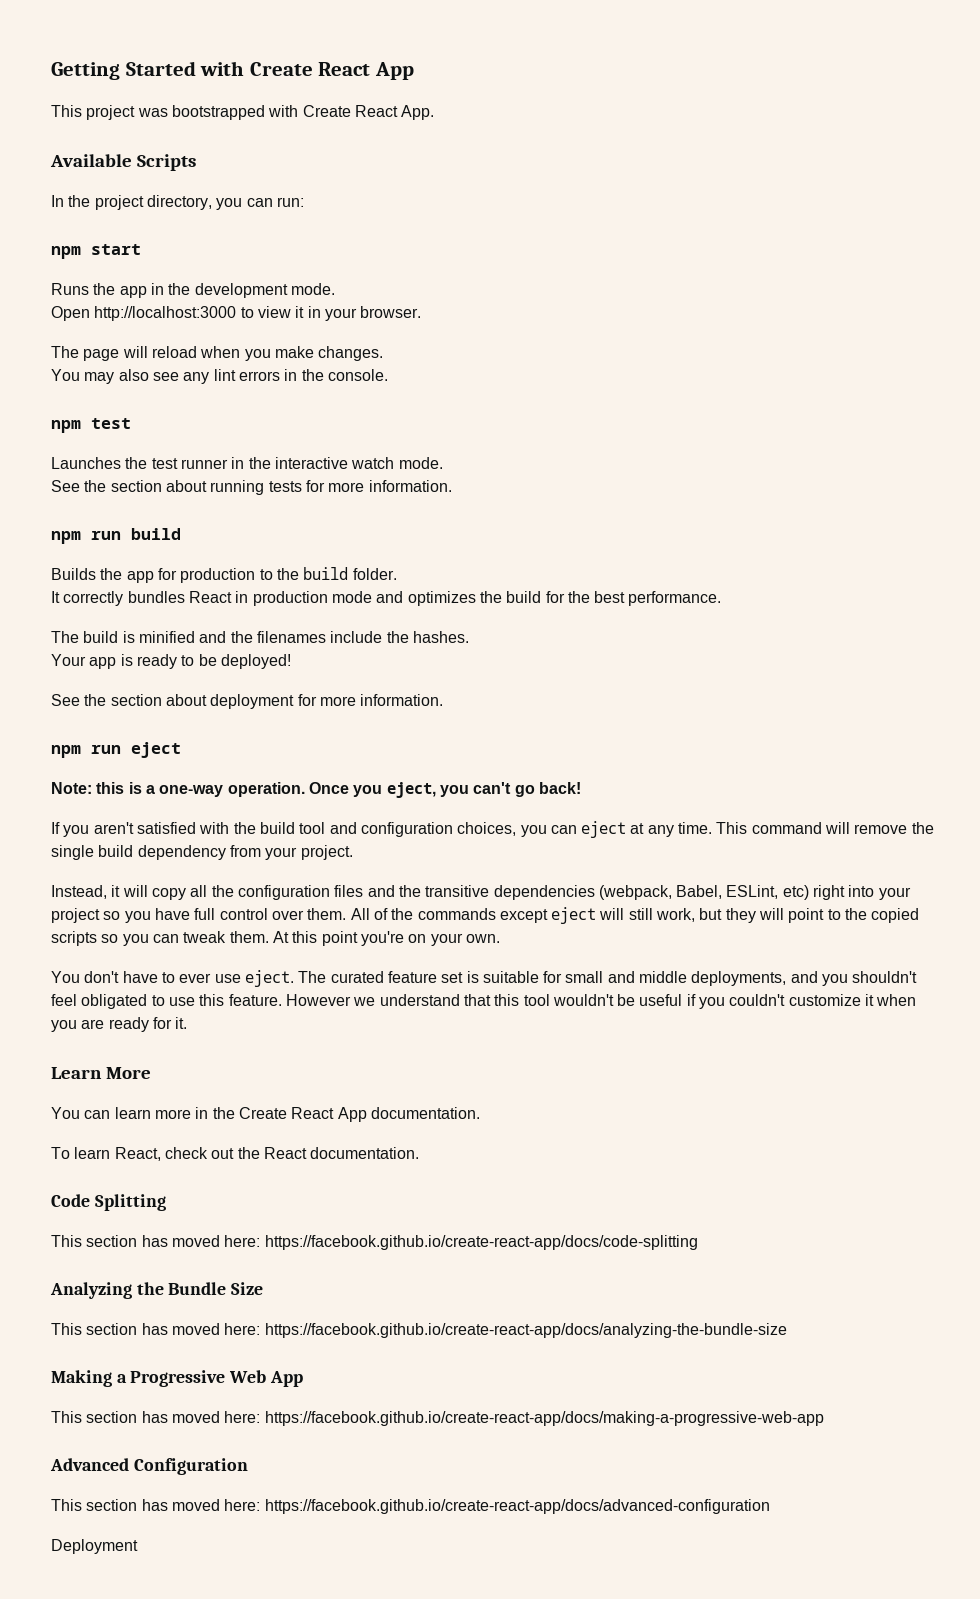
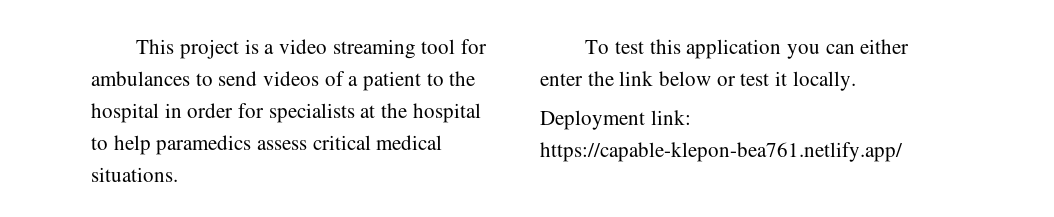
- Getting Started with Create React App
- This project was bootstrapped with Create React App.
- Available Scripts
- In the project directory, you can run:
- npm start
- Runs the app in the development mode.
- Open http://localhost:3000 to view it in your browser.
- The page will reload when you make changes.
- You may also see any lint errors in the console.
- npm test
- Launches the test runner in the interactive watch mode.
- See the section about running tests for more information.
- npm run build
- Builds the app for production to the build folder.
- It correctly bundles React in production mode and optimizes the build for the best performance.
- The build is minified and the filenames include the hashes.
- Your app is ready to be deployed!
- See the section about deployment for more information.
- npm run eject
- Note: this is a one-way operation. Once you eject, you can't go back!
- If you aren't satisfied with the build tool and configuration choices, you can eject at any time. This command will remove the single build dependency from your project.
- Instead, it will copy all the configuration files and the transitive dependencies (webpack, Babel, ESLint, etc) right into your project so you have full control over them. All of the commands except eject will still work, but they will point to the copied scripts so you can tweak them. At this point you're on your own.
- You don't have to ever use eject. The curated feature set is suitable for small and middle deployments, and you shouldn't feel obligated to use this feature. However we understand that this tool wouldn't be useful if you couldn't customize it when you are ready for it.
- Learn More
- You can learn more in the Create React App documentation.
- To learn React, check out the React documentation.
- Code Splitting
- This section has moved here: https://facebook.github.io/create-react-app/docs/code-splitting
- Analyzing the Bundle Size
- This section has moved here: https://facebook.github.io/create-react-app/docs/analyzing-the-bundle-size
- Making a Progressive Web App
- This section has moved here: https://facebook.github.io/create-react-app/docs/making-a-progressive-web-app
- Advanced Configuration
- This section has moved here: https://facebook.github.io/create-react-app/docs/advanced-configuration
+ This project is a video streaming tool for ambulances to send videos of a patient to the hospital in order for specialists at the hospital to help paramedics assess critical medical situations.
+ To test this application you can either enter the link below or test it locally.
- Deployment
+ Deployment link: https://capable-klepon-bea761.netlify.app/

